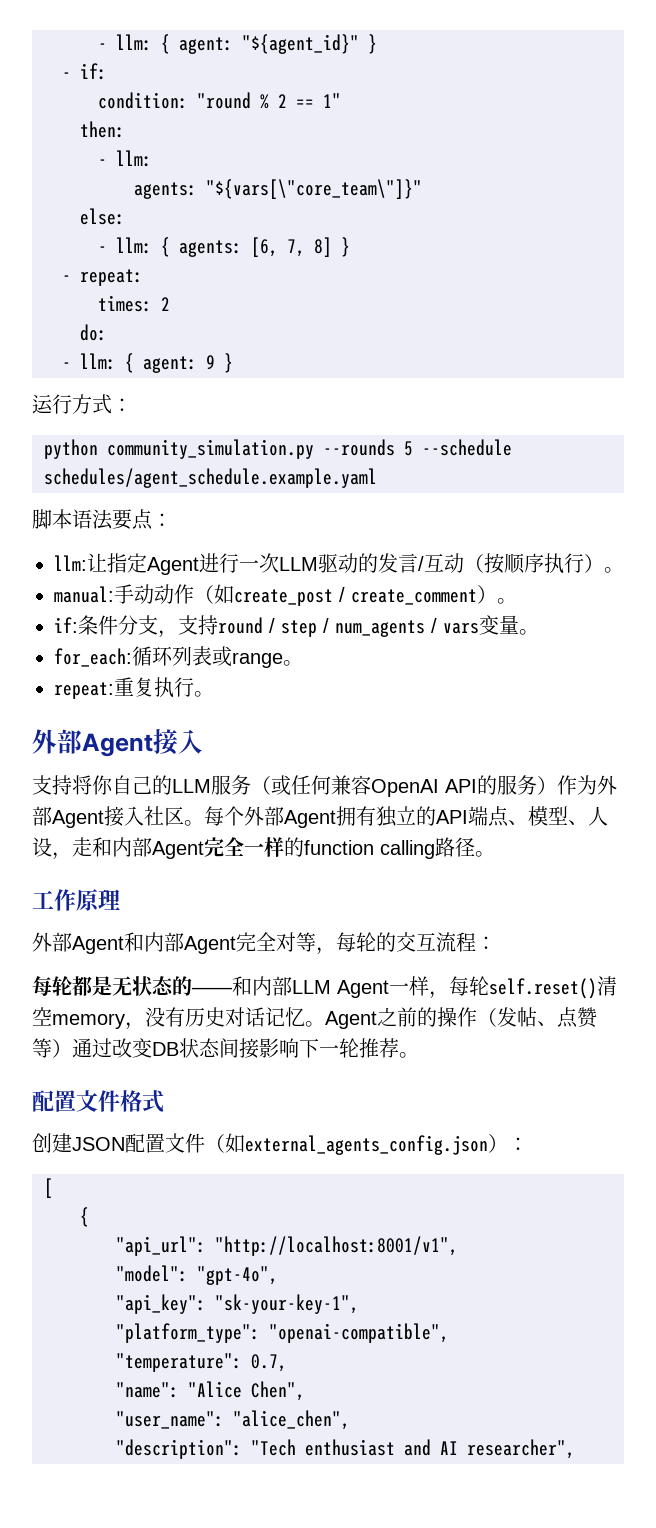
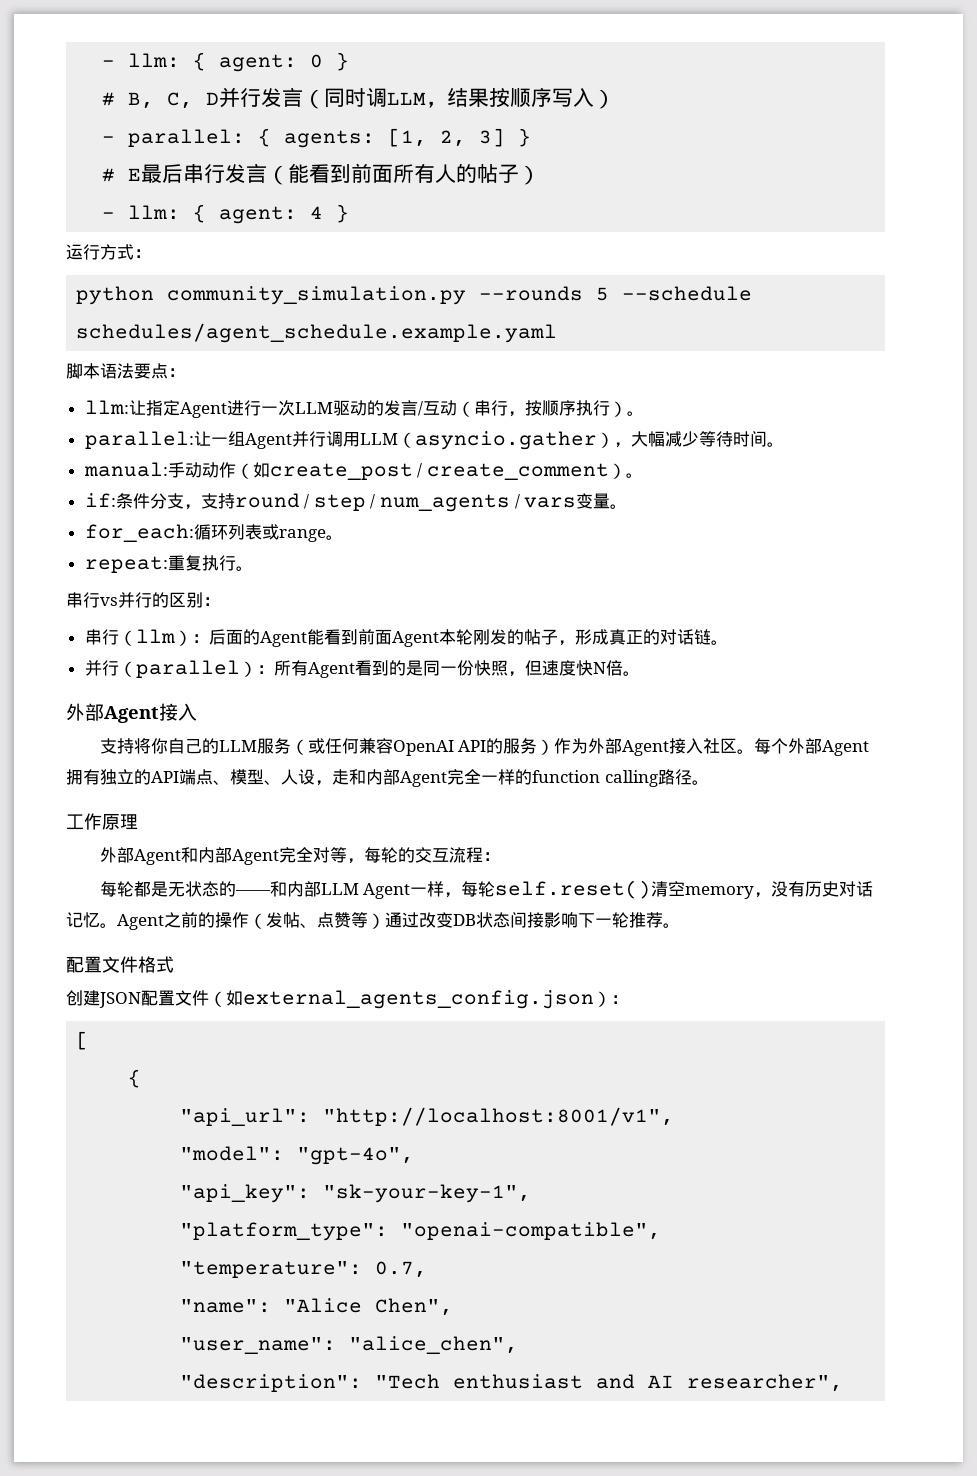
- - llm: { agent: "${agent_id}" }
- - if:
- condition: "round % 2 == 1"
- then:
- - llm:
- agents: "${vars[\"core_team\"]}"
- else:
- - llm: { agents: [6, 7, 8] }
- - repeat:
- times: 2
- do:
- - llm: { agent: 9 }
+ - llm: { agent: 0 }
+ # B, C, D并行发言（同时调LLM，结果按顺序写入）
+ - parallel: { agents: [1, 2, 3] }
+ # E最后串行发言（能看到前面所有人的帖子）
+ - llm: { agent: 4 }
- llm:让指定Agent进行一次LLM驱动的发言/互动（按顺序执行）。
+ llm:让指定Agent进行一次LLM驱动的发言/互动（串行，按顺序执行）。
+ parallel:让一组Agent并行调用LLM（asyncio.gather），大幅减少等待时间。
+ 串行vs并行的区别：
+ 串行（llm）：后面的Agent能看到前面Agent本轮刚发的帖子，形成真正的对话链。
+ 并行（parallel）：所有Agent看到的是同一份快照，但速度快N倍。

